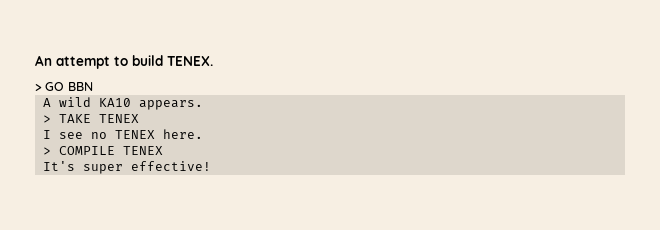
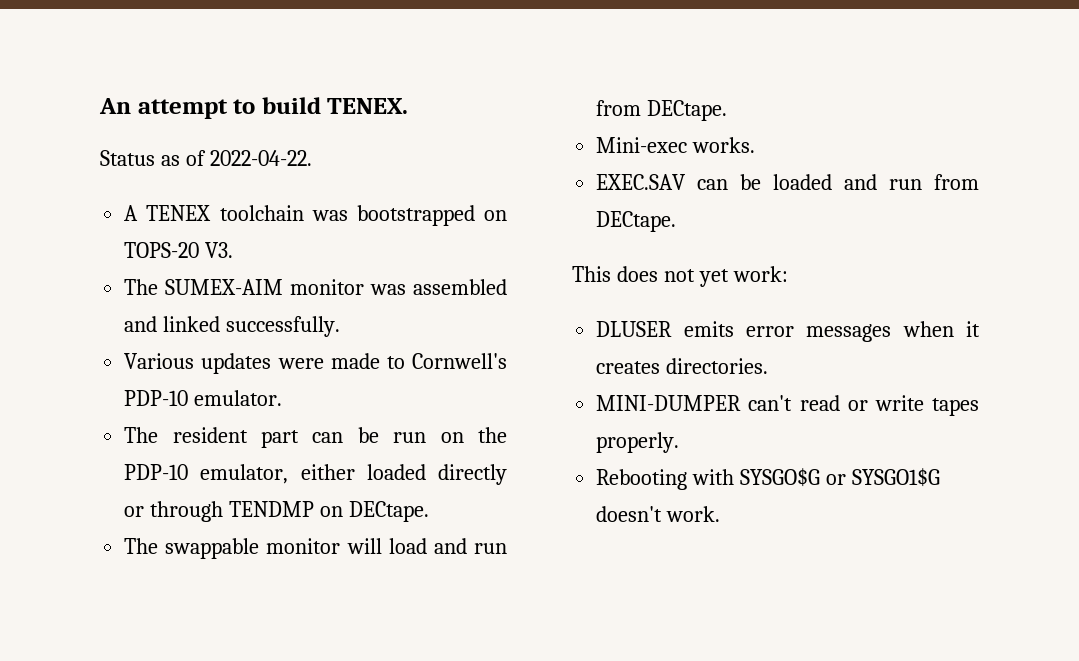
- > GO BBN
- A wild KA10 appears.
- > TAKE TENEX
- I see no TENEX here.
- > COMPILE TENEX
- It's super effective!
+ Status as of 2022-04-22.
+ A TENEX toolchain was bootstrapped on TOPS-20 V3.
+ The SUMEX-AIM monitor was assembled and linked successfully.
+ Various updates were made to Cornwell's PDP-10 emulator.
+ The resident part can be run on the PDP-10 emulator, either loaded directly or through TENDMP on DECtape.
+ The swappable monitor will load and run from DECtape.
+ Mini-exec works.
+ EXEC.SAV can be loaded and run from DECtape.
+ This does not yet work:
+ DLUSER emits error messages when it creates directories.
+ MINI-DUMPER can't read or write tapes properly.
+ Rebooting with SYSGO$G or SYSGO1$G doesn't work.

